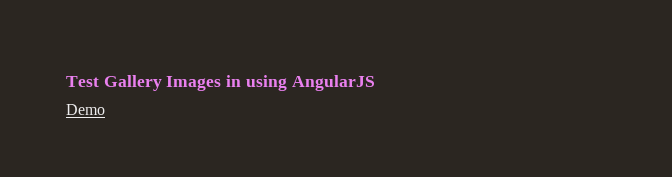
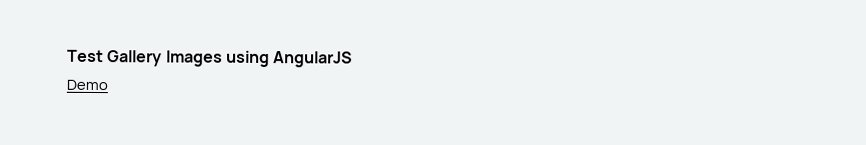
- Test Gallery Images in using AngularJS
+ Test Gallery Images using AngularJS

